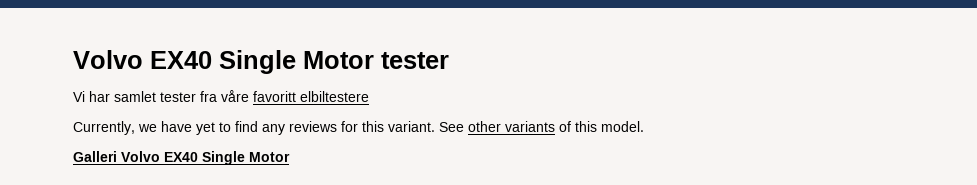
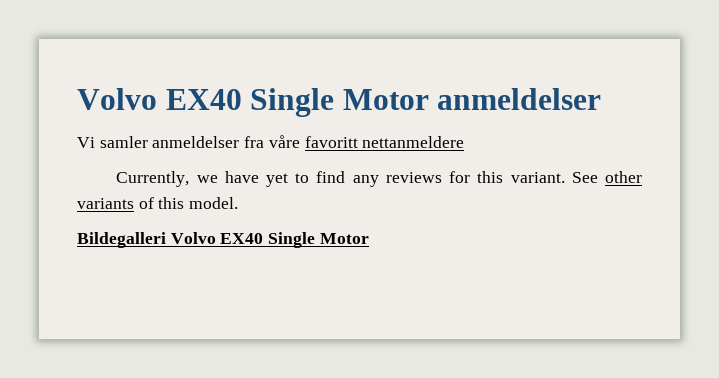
- Volvo EX40 Single Motor tester
+ Volvo EX40 Single Motor anmeldelser
- Vi har samlet tester fra våre favoritt elbiltestere
+ Vi samler anmeldelser fra våre favoritt nettanmeldere
- Galleri Volvo EX40 Single Motor
+ Bildegalleri Volvo EX40 Single Motor

